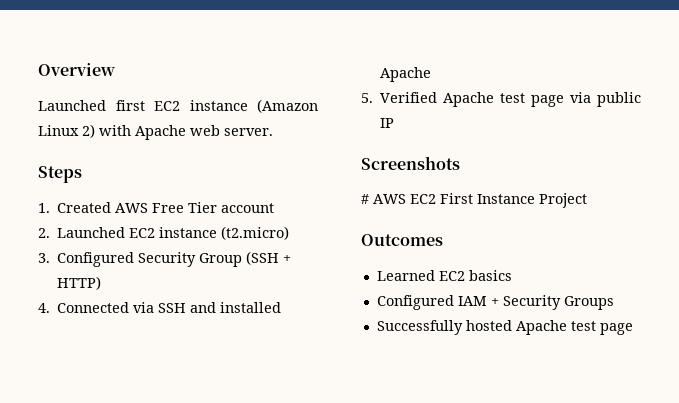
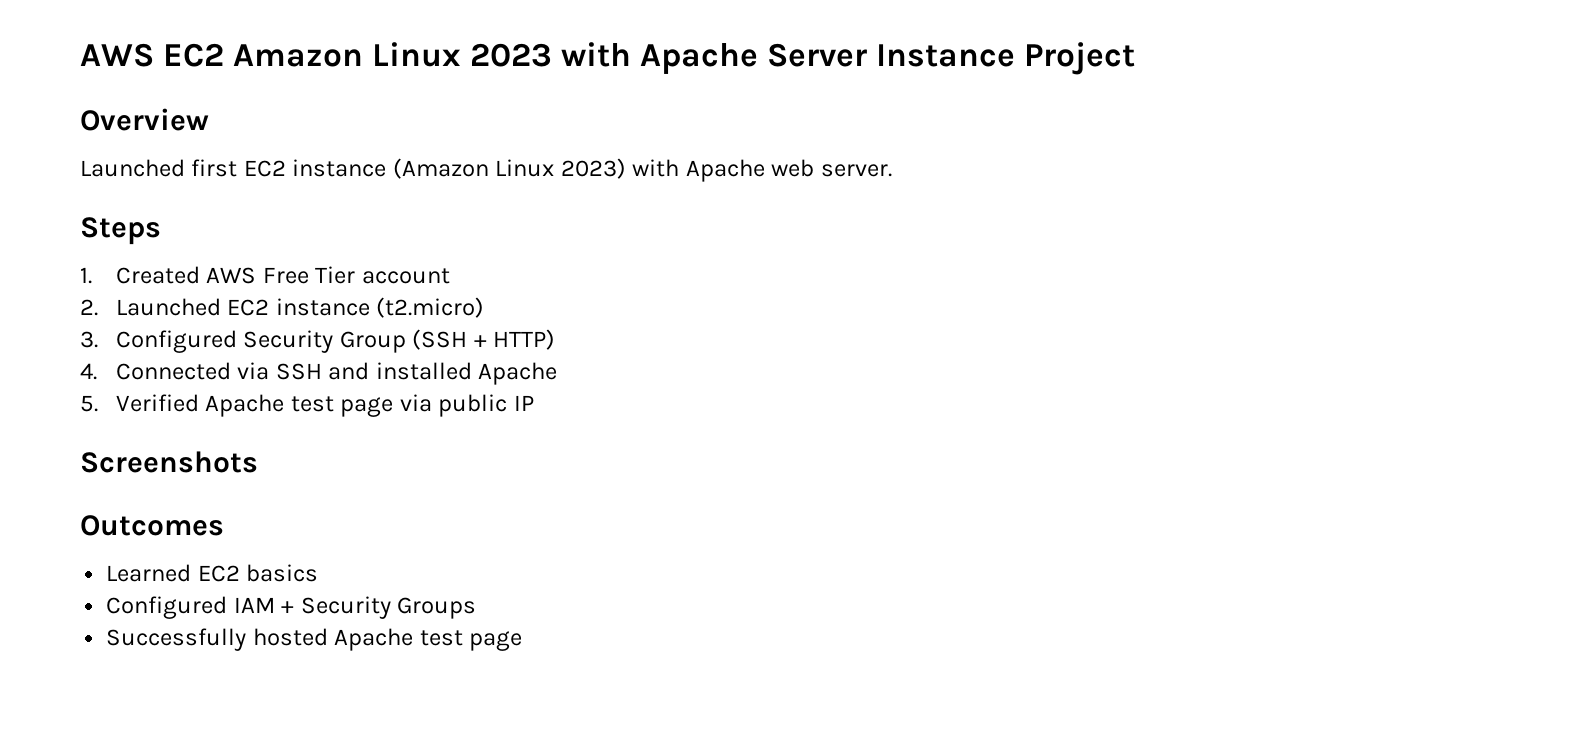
+ AWS EC2 Amazon Linux 2023 with Apache Server Instance Project
- Launched first EC2 instance (Amazon Linux 2) with Apache web server.
+ Launched first EC2 instance (Amazon Linux 2023) with Apache web server.
- # AWS EC2 First Instance Project

